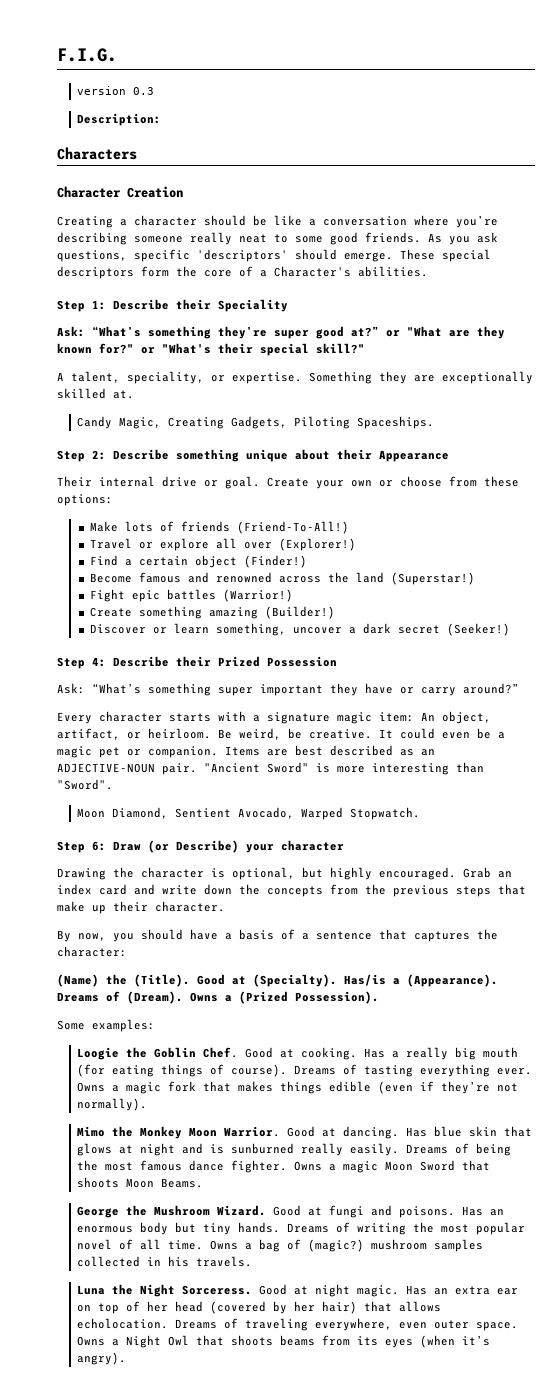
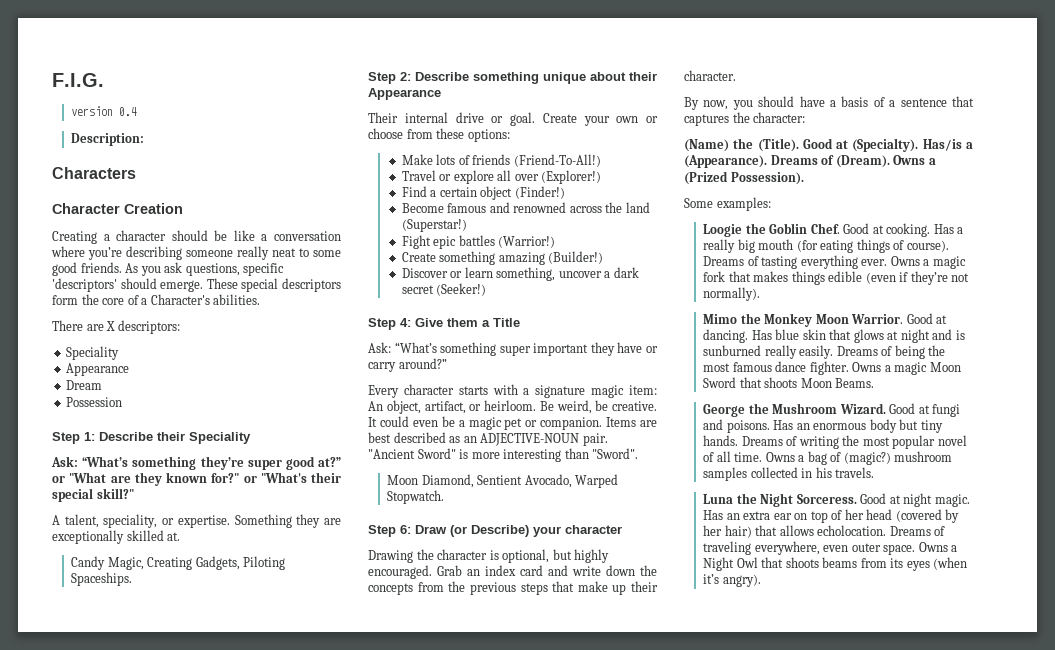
- version 0.3
+ version 0.4
+ There are X descriptors:
+ Speciality
+ Appearance
+ Dream
+ Possession
- Step 4: Describe their Prized Possession
+ Step 4: Give them a Title

